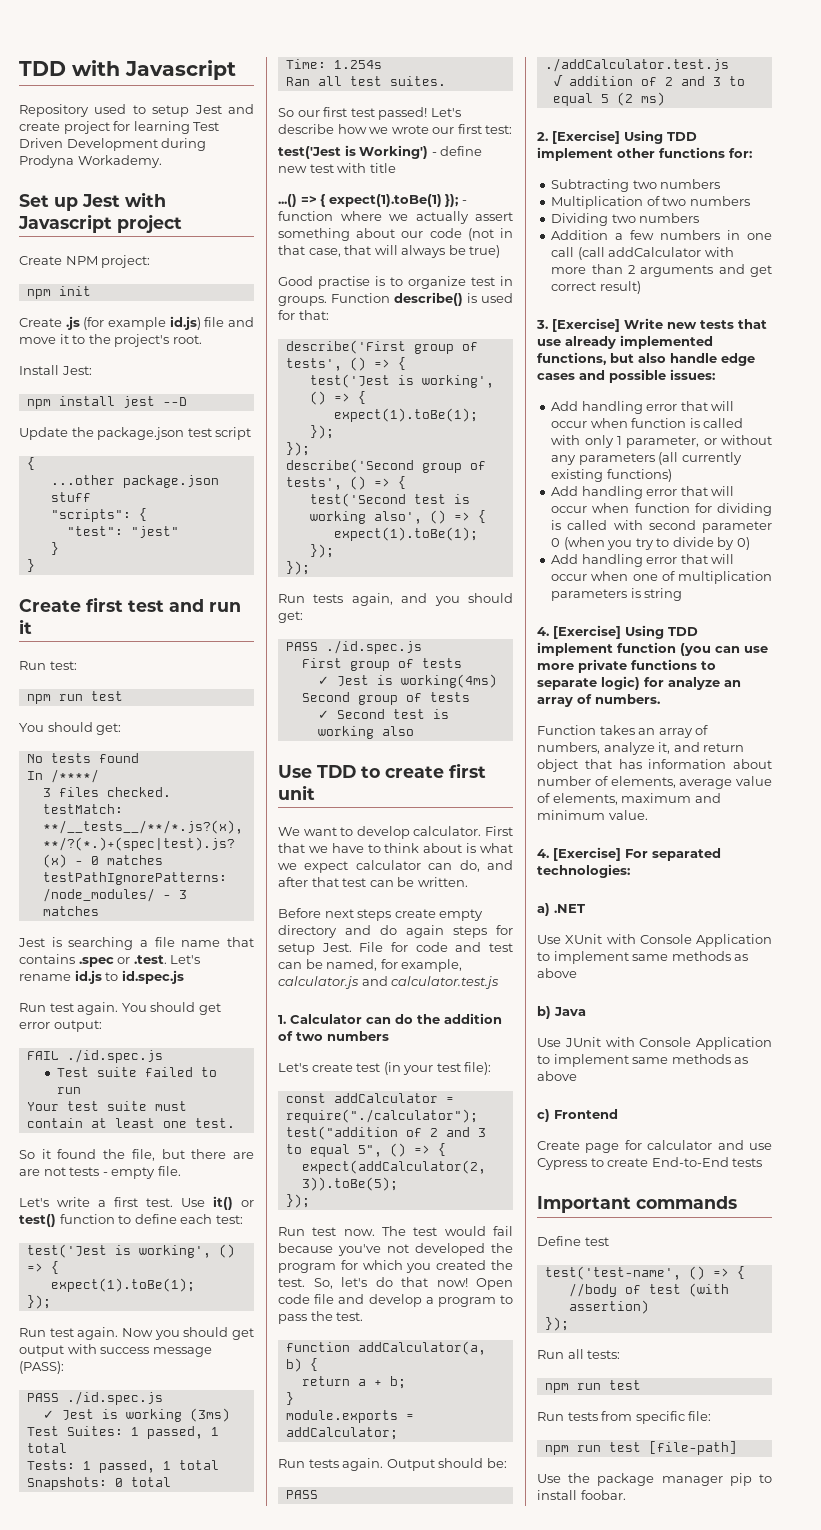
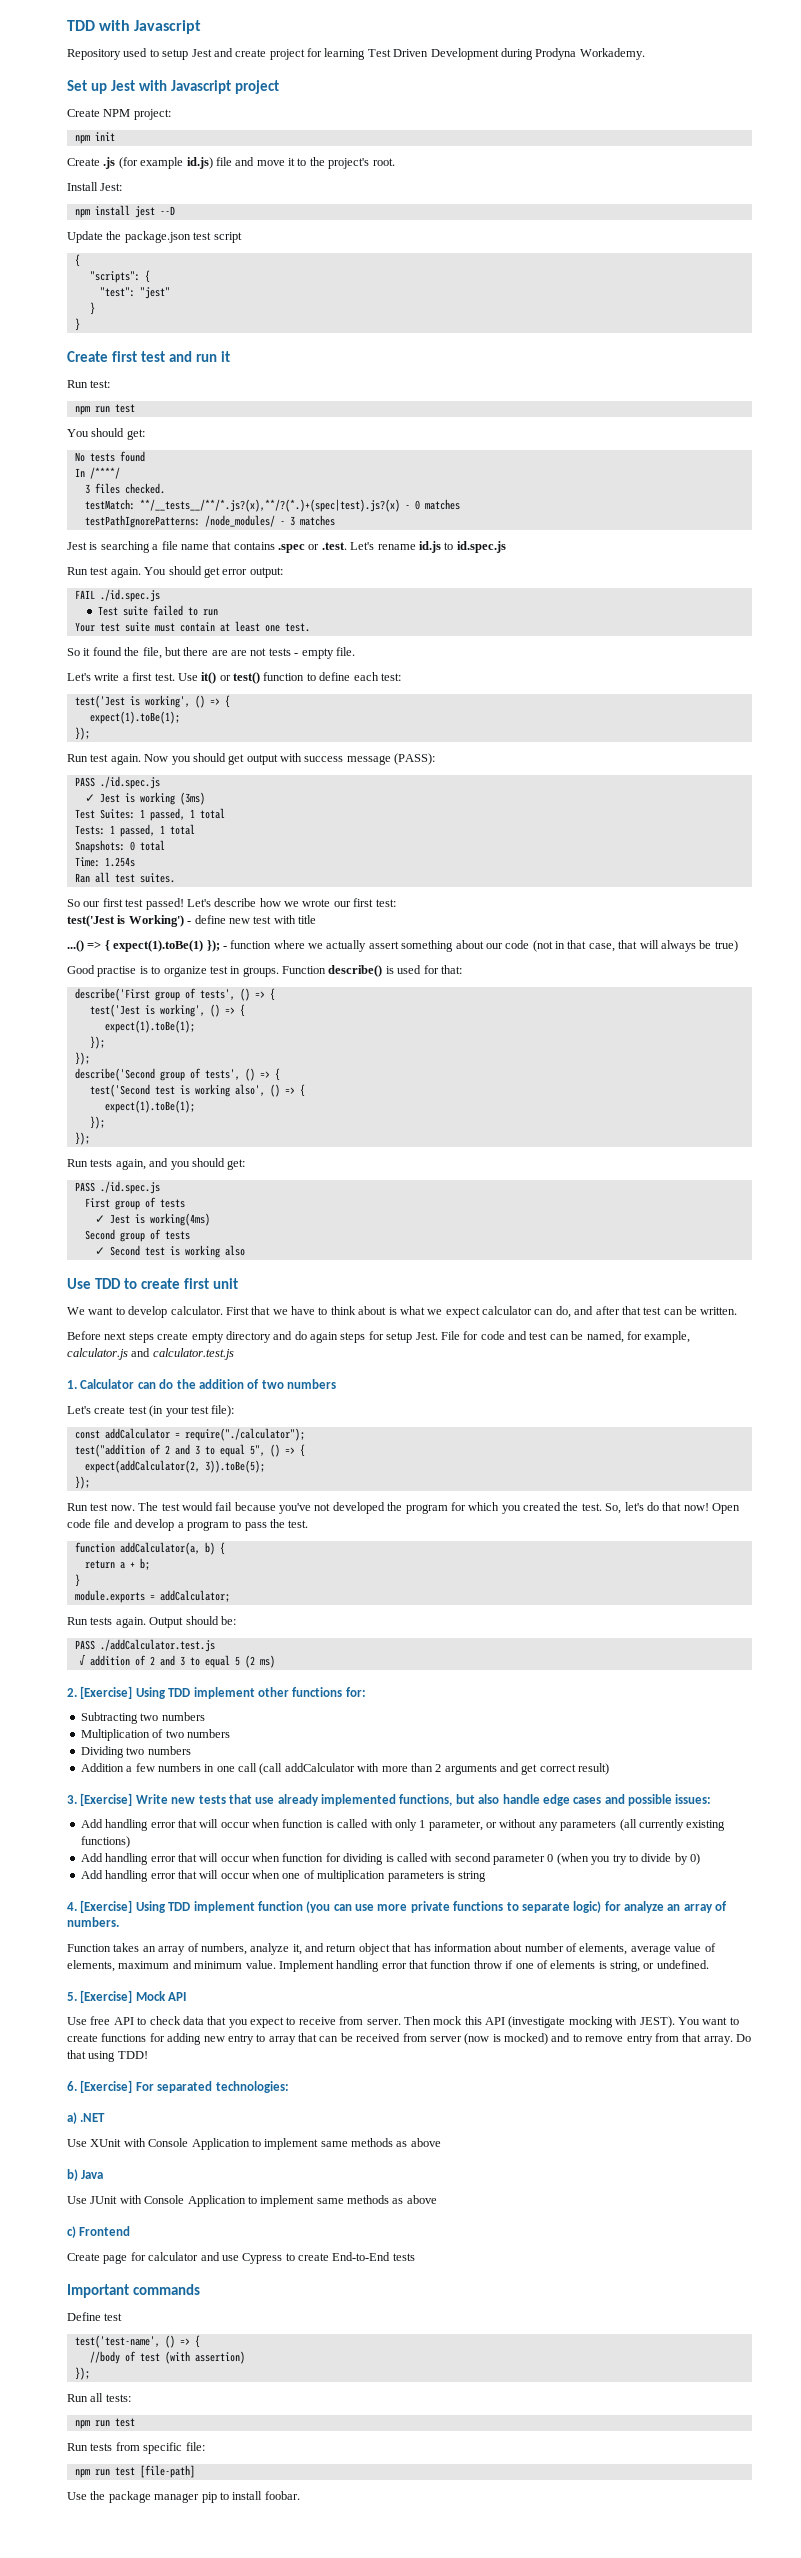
- ...other package.json stuff
- Function takes an array of numbers, analyze it, and return object that has information about number of elements, average value of elements, maximum and minimum value.
- 4. [Exercise] For separated technologies:
+ Function takes an array of numbers, analyze it, and return object that has information about number of elements, average value of elements, maximum and minimum value. Implement handling error that function throw if one of elements is string, or undefined.
+ 5. [Exercise] Mock API
+ Use free API to check data that you expect to receive from server. Then mock this API (investigate mocking with JEST). You want to create functions for adding new entry to array that can be received from server (now is mocked) and to remove entry from that array. Do that using TDD!
+ 6. [Exercise] For separated technologies:

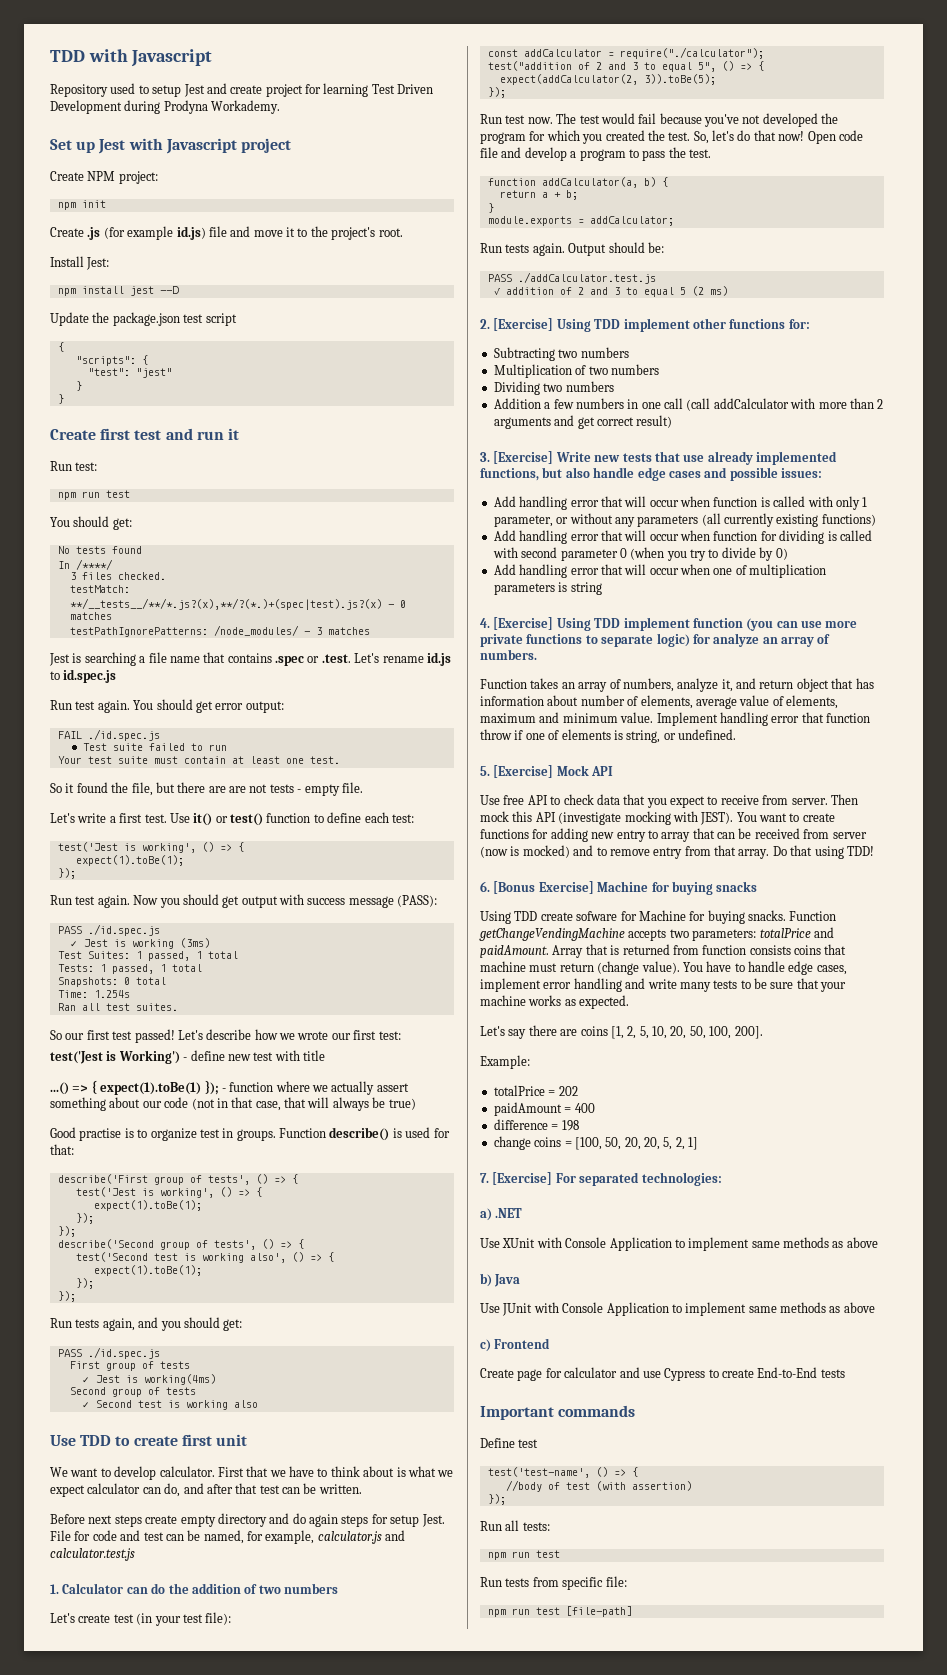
- 6. [Exercise] For separated technologies:
+ 6. [Bonus Exercise] Machine for buying snacks
+ Using TDD create sofware for Machine for buying snacks. Function getChangeVendingMachine accepts two parameters: totalPrice and paidAmount. Array that is returned from function consists coins that machine must return (change value). You have to handle edge cases, implement error handling and write many tests to be sure that your machine works as expected.
+ Let's say there are coins [1, 2, 5, 10, 20, 50, 100, 200].
+ Example:
+ totalPrice = 202
+ paidAmount = 400
+ difference = 198
+ change coins = [100, 50, 20, 20, 5, 2, 1]
+ 7. [Exercise] For separated technologies:
- Use the package manager pip to install foobar.

